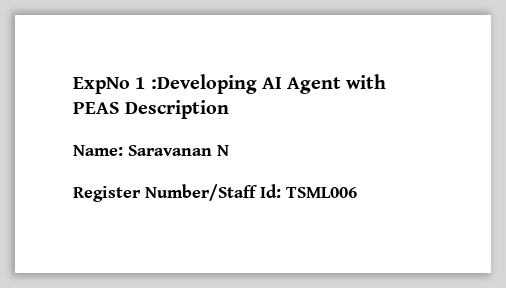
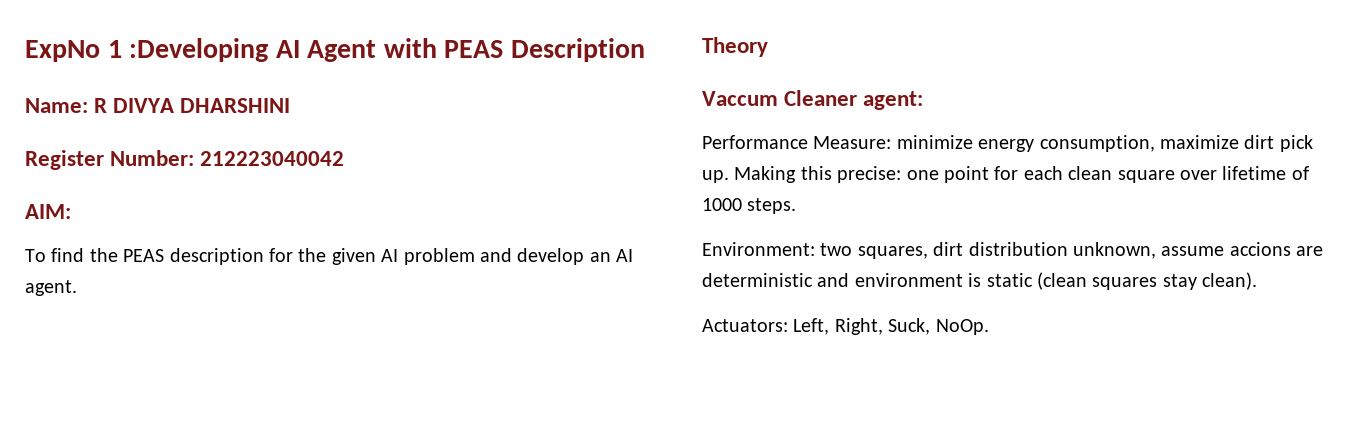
- Name: Saravanan N
- Register Number/Staff Id: TSML006
+ Name: R DIVYA DHARSHINI
+ Register Number: 212223040042
+ AIM:
+ To find the PEAS description for the given AI problem and develop an AI agent.
+ Theory
+ Vaccum Cleaner agent:
+ Performance Measure: minimize energy consumption, maximize dirt pick up. Making this precise: one point for each clean square over lifetime of 1000 steps.
+ Environment: two squares, dirt distribution unknown, assume accions are deterministic and environment is static (clean squares stay clean).
+ Actuators: Left, Right, Suck, NoOp.

